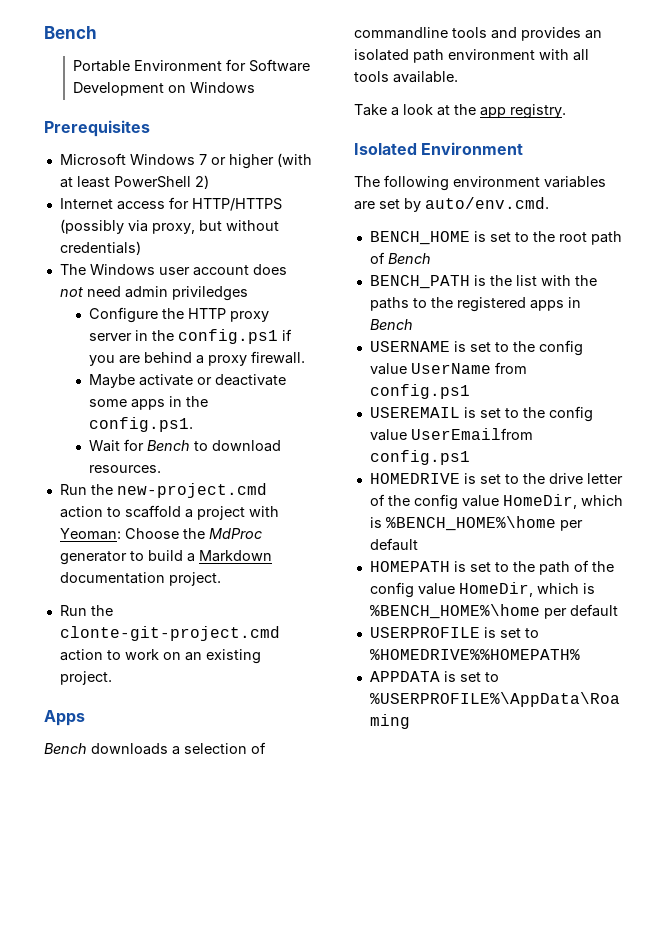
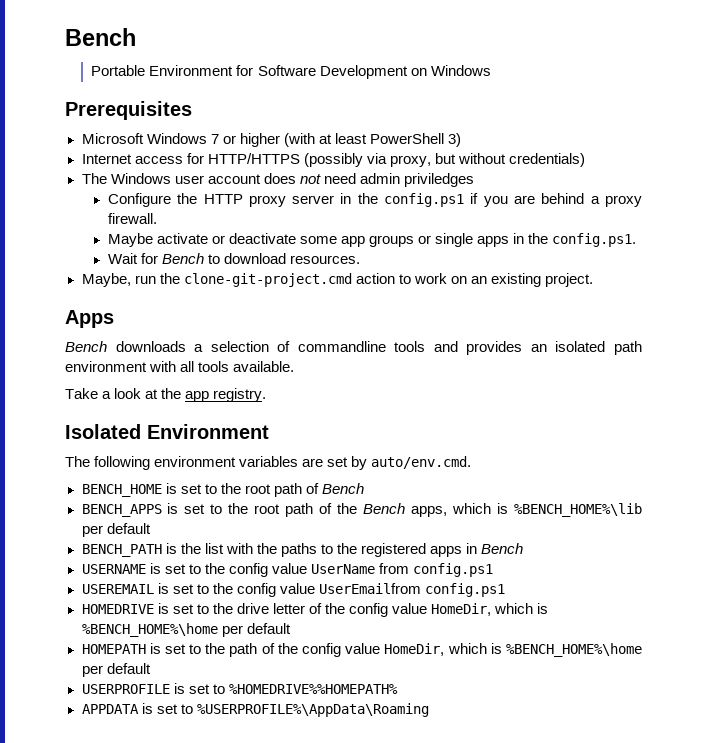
- Microsoft Windows 7 or higher (with at least PowerShell 2)
+ Microsoft Windows 7 or higher (with at least PowerShell 3)
- Maybe activate or deactivate some apps in the config.ps1.
+ Maybe activate or deactivate some app groups or single apps in the config.ps1.
- Run the new-project.cmd action to scaffold a project with Yeoman: Choose the MdProc generator to build a Markdown documentation project.
- Run the clonte-git-project.cmd action to work on an existing project.
+ Maybe, run the clone-git-project.cmd action to work on an existing project.
+ BENCH_APPS is set to the root path of the Bench apps, which is %BENCH_HOME%\lib per default

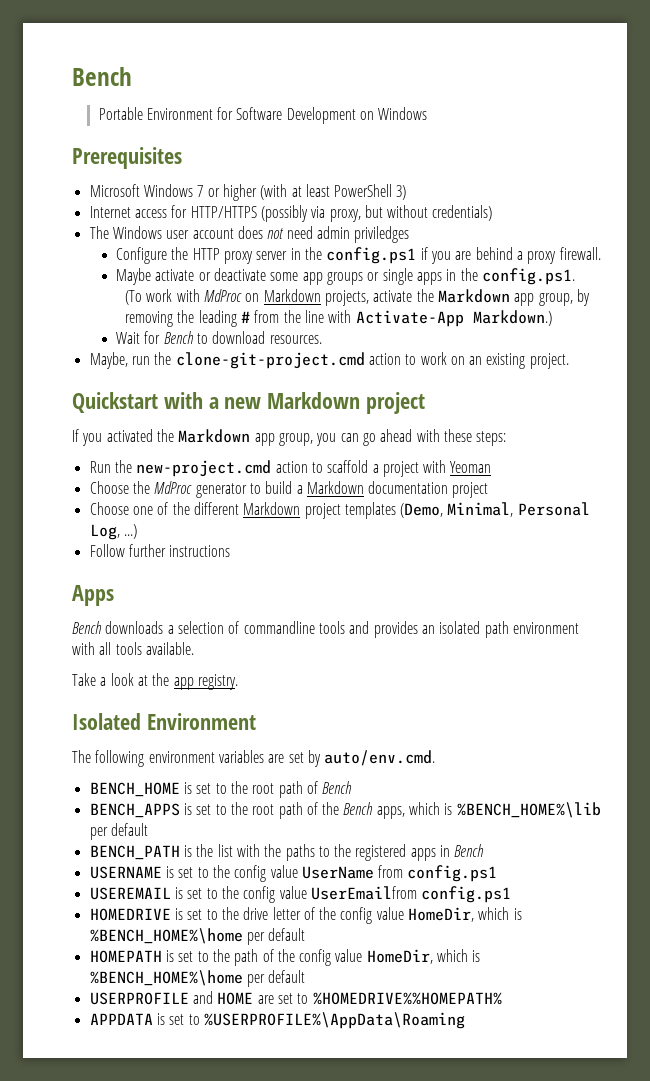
+ (To work with MdProc on Markdown projects, activate the Markdown app group, by removing the leading # from the line with Activate-App Markdown.)
+ Quickstart with a new Markdown project
+ If you activated the Markdown app group, you can go ahead with these steps:
+ Run the new-project.cmd action to scaffold a project with Yeoman
+ Choose the MdProc generator to build a Markdown documentation project
+ Choose one of the different Markdown project templates (Demo, Minimal, Personal Log, ...)
+ Follow further instructions
- USERPROFILE is set to %HOMEDRIVE%%HOMEPATH%
+ USERPROFILE and HOME are set to %HOMEDRIVE%%HOMEPATH%

